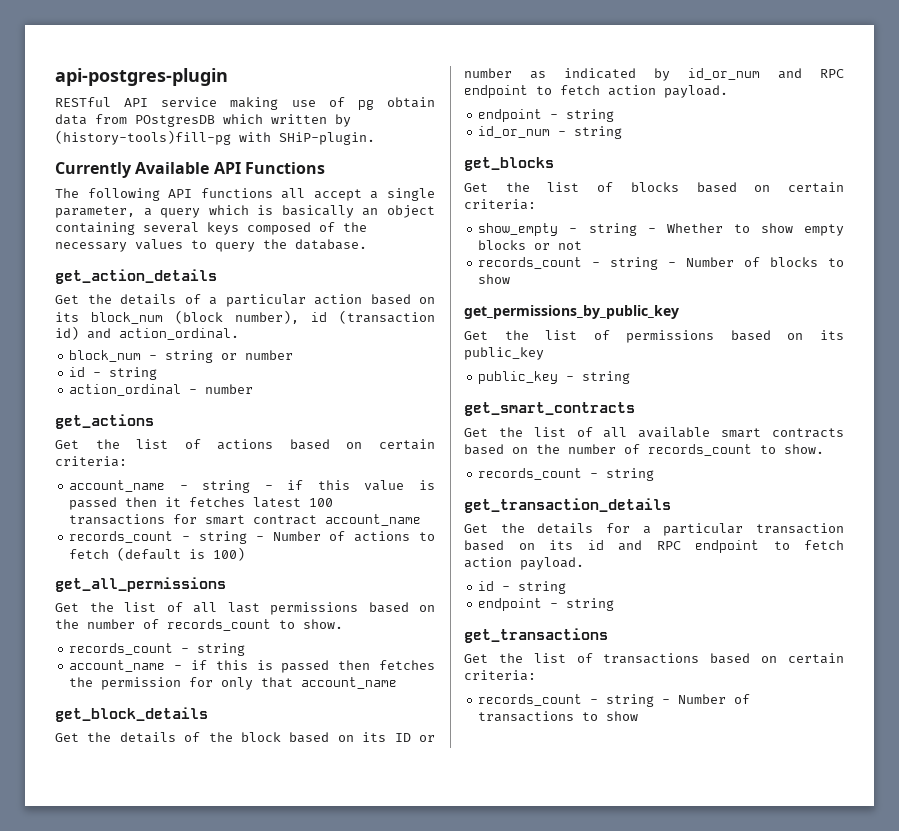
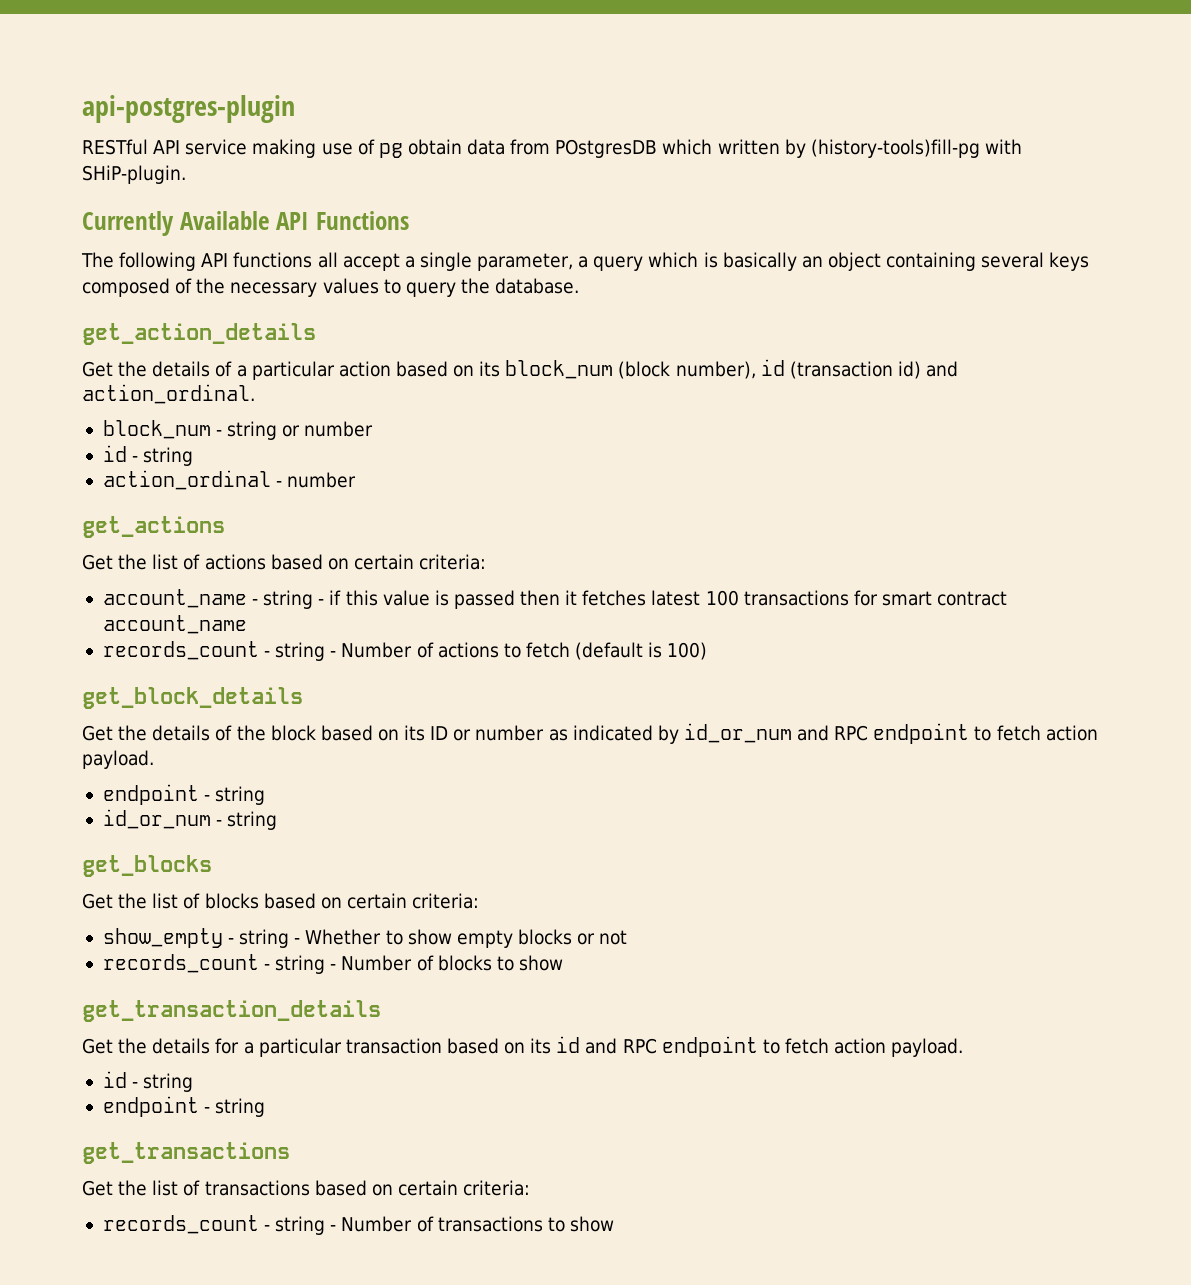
- get_all_permissions
- Get the list of all last permissions based on the number of records_count to show.
- records_count - string
- account_name - if this is passed then fetches the permission for only that account_name
- get_permissions_by_public_key
- Get the list of permissions based on its public_key
- public_key - string
- get_smart_contracts
- Get the list of all available smart contracts based on the number of records_count to show.
- records_count - string

